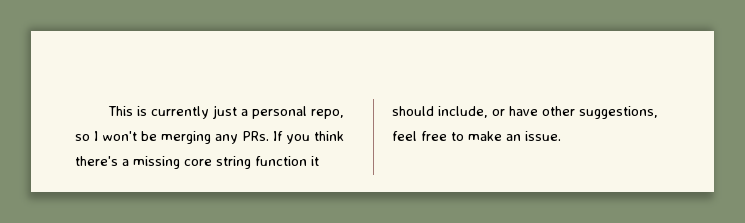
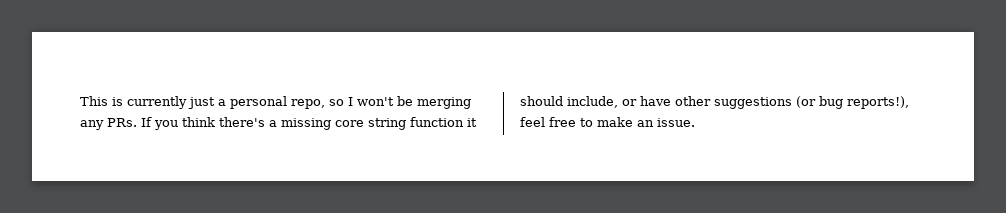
- This is currently just a personal repo, so I won't be merging any PRs. If you think there's a missing core string function it should include, or have other suggestions, feel free to make an issue.
+ This is currently just a personal repo, so I won't be merging any PRs. If you think there's a missing core string function it should include, or have other suggestions (or bug reports!), feel free to make an issue.

